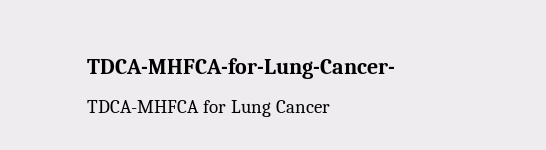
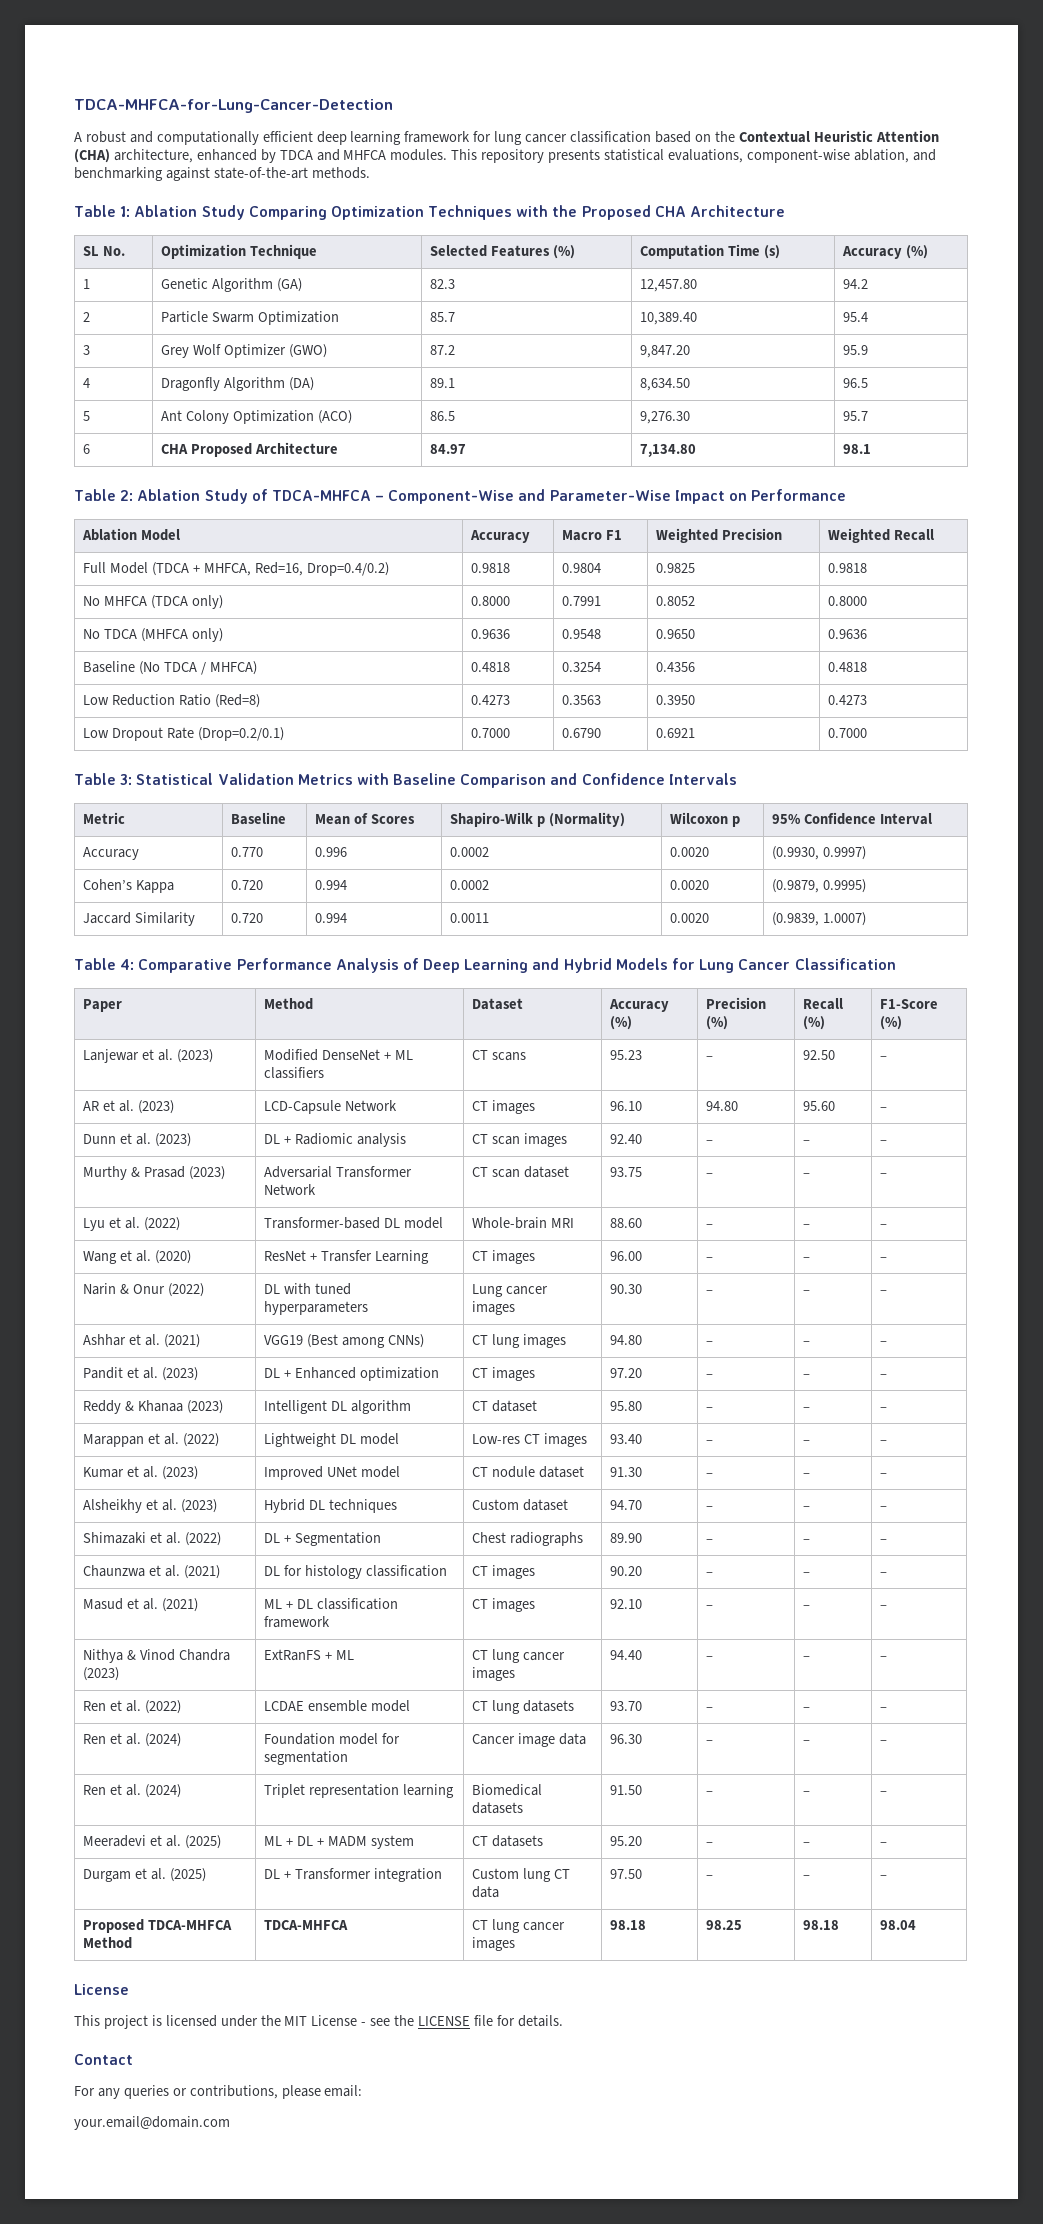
- TDCA-MHFCA-for-Lung-Cancer-
- TDCA-MHFCA for Lung Cancer
+ TDCA-MHFCA-for-Lung-Cancer-Detection
+ A robust and computationally efficient deep learning framework for lung cancer classification based on the Contextual Heuristic Attention (CHA) architecture, enhanced by TDCA and MHFCA modules. This repository presents statistical evaluations, component-wise ablation, and benchmarking against state-of-the-art methods.
+ Table 1: Ablation Study Comparing Optimization Techniques with the Proposed CHA Architecture
+ SL No. | Optimization Technique | Selected Features (%) | Computation Time (s) | Accuracy (%)
+ 1 | Genetic Algorithm (GA) | 82.3 | 12,457.80 | 94.2
+ 2 | Particle Swarm Optimization | 85.7 | 10,389.40 | 95.4
+ 3 | Grey Wolf Optimizer (GWO) | 87.2 | 9,847.20 | 95.9
+ 4 | Dragonfly Algorithm (DA) | 89.1 | 8,634.50 | 96.5
+ 5 | Ant Colony Optimization (ACO) | 86.5 | 9,276.30 | 95.7
+ 6 | CHA Proposed Architecture | 84.97 | 7,134.80 | 98.1
+ Table 2: Ablation Study of TDCA-MHFCA – Component-Wise and Parameter-Wise Impact on Performance
+ Ablation Model | Accuracy | Macro F1 | Weighted Precision | Weighted Recall
+ Full Model (TDCA + MHFCA, Red=16, Drop=0.4/0.2) | 0.9818 | 0.9804 | 0.9825 | 0.9818
+ No MHFCA (TDCA only) | 0.8000 | 0.7991 | 0.8052 | 0.8000
+ No TDCA (MHFCA only) | 0.9636 | 0.9548 | 0.9650 | 0.9636
+ Baseline (No TDCA / MHFCA) | 0.4818 | 0.3254 | 0.4356 | 0.4818
+ Low Reduction Ratio (Red=8) | 0.4273 | 0.3563 | 0.3950 | 0.4273
+ Low Dropout Rate (Drop=0.2/0.1) | 0.7000 | 0.6790 | 0.6921 | 0.7000
+ Table 3: Statistical Validation Metrics with Baseline Comparison and Confidence Intervals
+ Metric | Baseline | Mean of Scores | Shapiro-Wilk p (Normality) | Wilcoxon p | 95% Confidence Interval
+ Accuracy | 0.770 | 0.996 | 0.0002 | 0.0020 | (0.9930, 0.9997)
+ Cohen’s Kappa | 0.720 | 0.994 | 0.0002 | 0.0020 | (0.9879, 0.9995)
+ Jaccard Similarity | 0.720 | 0.994 | 0.0011 | 0.0020 | (0.9839, 1.0007)
+ Table 4: Comparative Performance Analysis of Deep Learning and Hybrid Models for Lung Cancer Classification
+ Paper | Method | Dataset | Accuracy (%) | Precision (%) | Recall (%) | F1-Score (%)
+ Lanjewar et al. (2023) | Modified DenseNet + ML classifiers | CT scans | 95.23 | – | 92.50 | –
+ AR et al. (2023) | LCD-Capsule Network | CT images | 96.10 | 94.80 | 95.60 | –
+ Dunn et al. (2023) | DL + Radiomic analysis | CT scan images | 92.40 | – | – | –
+ Murthy & Prasad (2023) | Adversarial Transformer Network | CT scan dataset | 93.75 | – | – | –
+ Lyu et al. (2022) | Transformer-based DL model | Whole-brain MRI | 88.60 | – | – | –
+ Wang et al. (2020) | ResNet + Transfer Learning | CT images | 96.00 | – | – | –
+ Narin & Onur (2022) | DL with tuned hyperparameters | Lung cancer images | 90.30 | – | – | –
+ Ashhar et al. (2021) | VGG19 (Best among CNNs) | CT lung images | 94.80 | – | – | –
+ Pandit et al. (2023) | DL + Enhanced optimization | CT images | 97.20 | – | – | –
+ Reddy & Khanaa (2023) | Intelligent DL algorithm | CT dataset | 95.80 | – | – | –
+ Marappan et al. (2022) | Lightweight DL model | Low-res CT images | 93.40 | – | – | –
+ Kumar et al. (2023) | Improved UNet model | CT nodule dataset | 91.30 | – | – | –
+ Alsheikhy et al. (2023) | Hybrid DL techniques | Custom dataset | 94.70 | – | – | –
+ Shimazaki et al. (2022) | DL + Segmentation | Chest radiographs | 89.90 | – | – | –
+ Chaunzwa et al. (2021) | DL for histology classification | CT images | 90.20 | – | – | –
+ Masud et al. (2021) | ML + DL classification framework | CT images | 92.10 | – | – | –
+ Nithya & Vinod Chandra (2023) | ExtRanFS + ML | CT lung cancer images | 94.40 | – | – | –
+ Ren et al. (2022) | LCDAE ensemble model | CT lung datasets | 93.70 | – | – | –
+ Ren et al. (2024) | Foundation model for segmentation | Cancer image data | 96.30 | – | – | –
+ Ren et al. (2024) | Triplet representation learning | Biomedical datasets | 91.50 | – | – | –
+ Meeradevi et al. (2025) | ML + DL + MADM system | CT datasets | 95.20 | – | – | –
+ Durgam et al. (2025) | DL + Transformer integration | Custom lung CT data | 97.50 | – | – | –
+ Proposed TDCA-MHFCA Method | TDCA-MHFCA | CT lung cancer images | 98.18 | 98.25 | 98.18 | 98.04
+ License
+ This project is licensed under the MIT License - see the LICENSE file for details.
+ Contact
+ For any queries or contributions, please email:
+ your.email@domain.com

